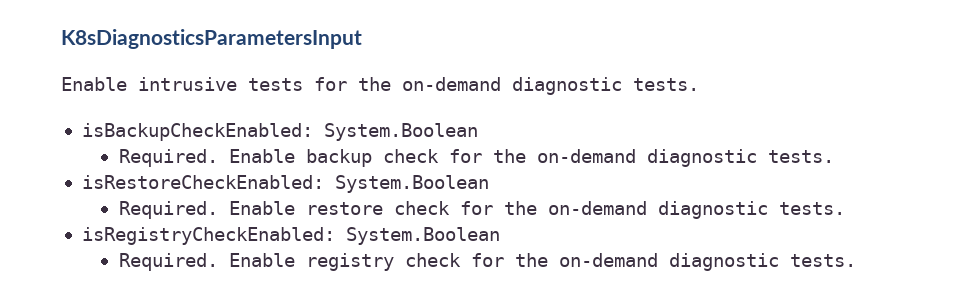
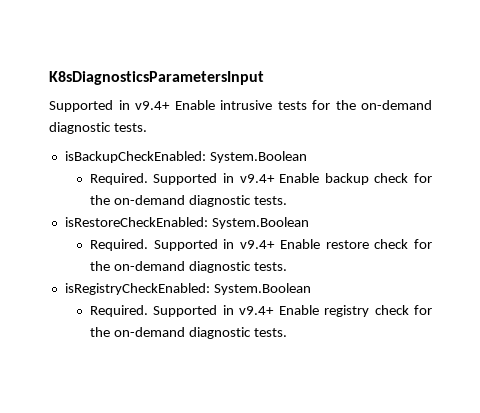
- Enable intrusive tests for the on-demand diagnostic tests.
+ Supported in v9.4+ Enable intrusive tests for the on-demand diagnostic tests.
- Enable backup check for the on-demand diagnostic tests.
+ Supported in v9.4+ Enable backup check for the on-demand diagnostic tests.
- Enable restore check for the on-demand diagnostic tests.
+ Supported in v9.4+ Enable restore check for the on-demand diagnostic tests.
- Enable registry check for the on-demand diagnostic tests.
+ Supported in v9.4+ Enable registry check for the on-demand diagnostic tests.

